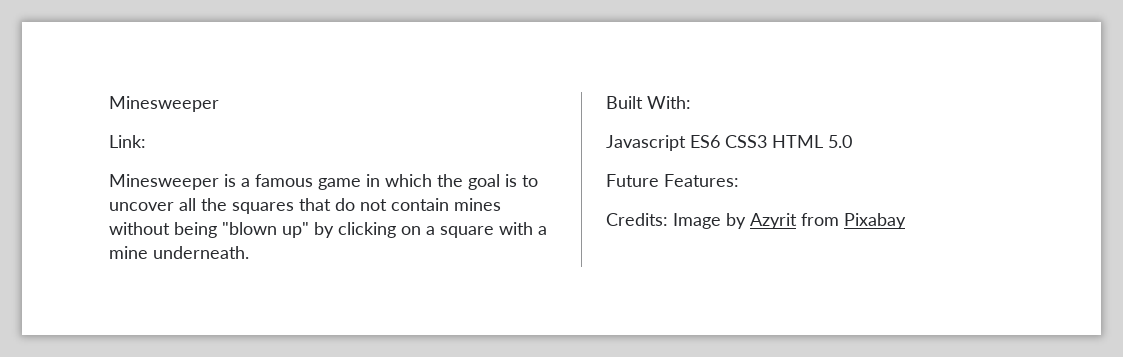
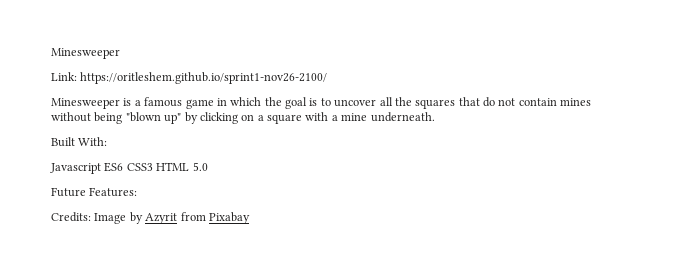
- Link:
+ Link: https://oritleshem.github.io/sprint1-nov26-2100/

